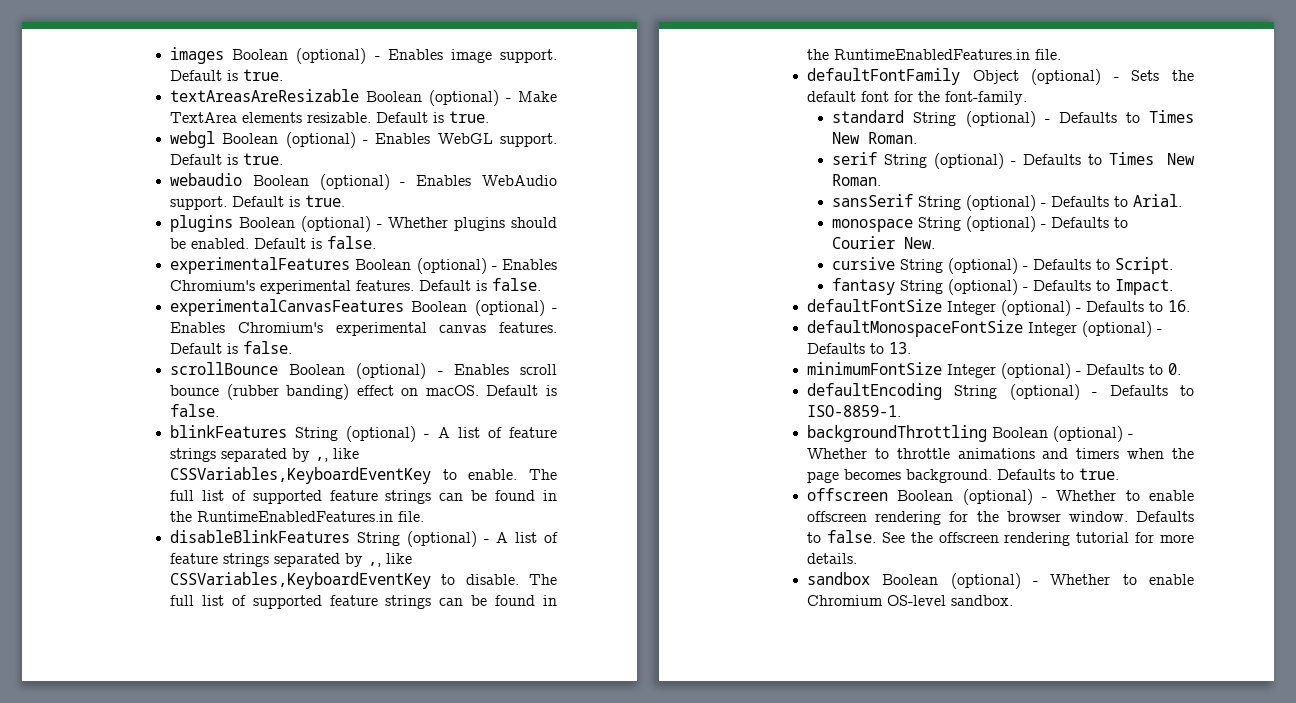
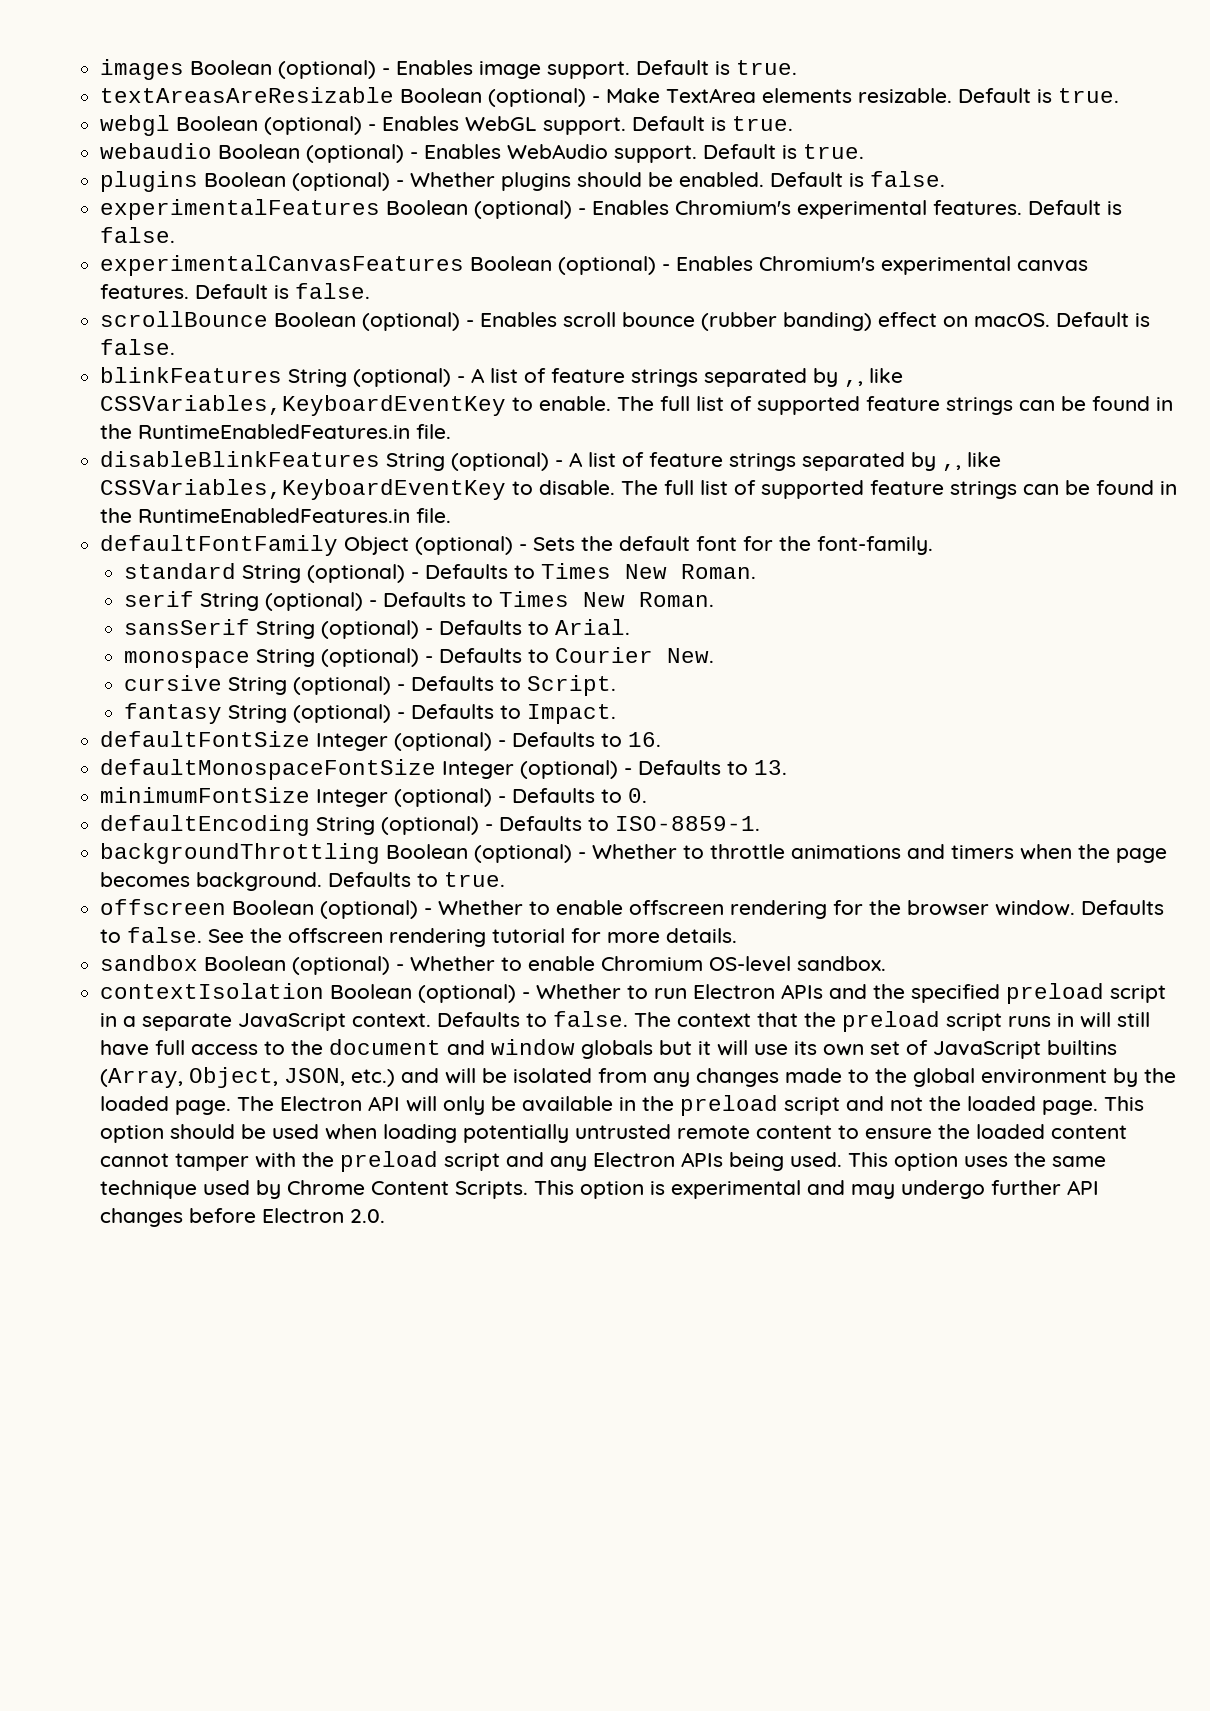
+ contextIsolation Boolean (optional) - Whether to run Electron APIs and the specified preload script in a separate JavaScript context. Defaults to false. The context that the preload script runs in will still have full access to the document and window globals but it will use its own set of JavaScript builtins (Array, Object, JSON, etc.) and will be isolated from any changes made to the global environment by the loaded page. The Electron API will only be available in the preload script and not the loaded page. This option should be used when loading potentially untrusted remote content to ensure the loaded content cannot tamper with the preload script and any Electron APIs being used. This option uses the same technique used by Chrome Content Scripts. This option is experimental and may undergo further API changes before Electron 2.0.

